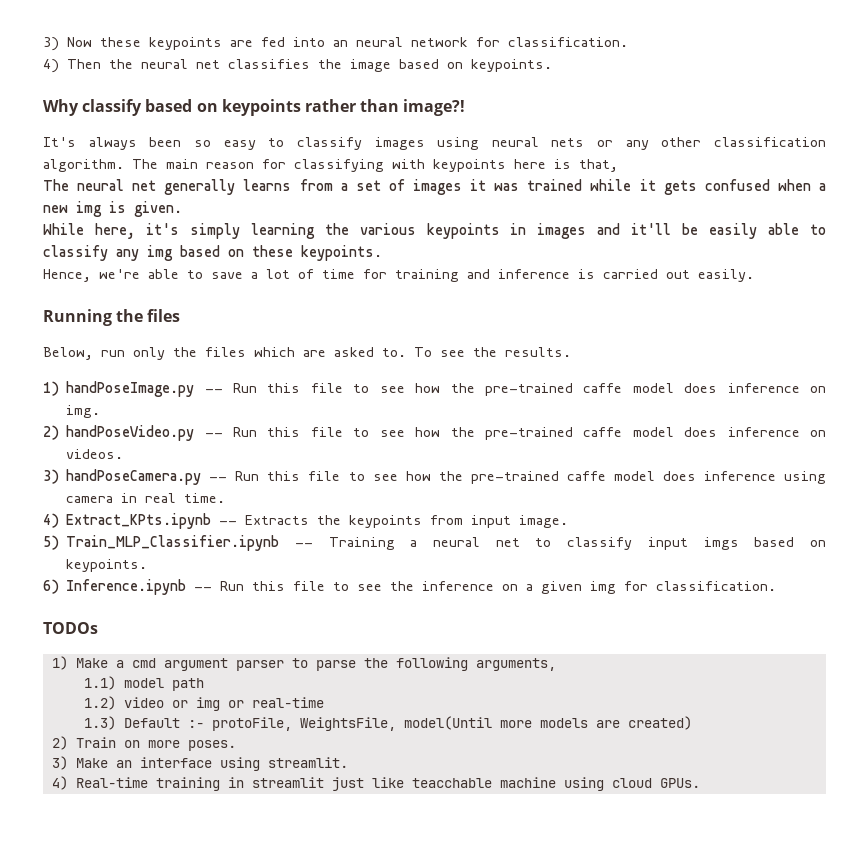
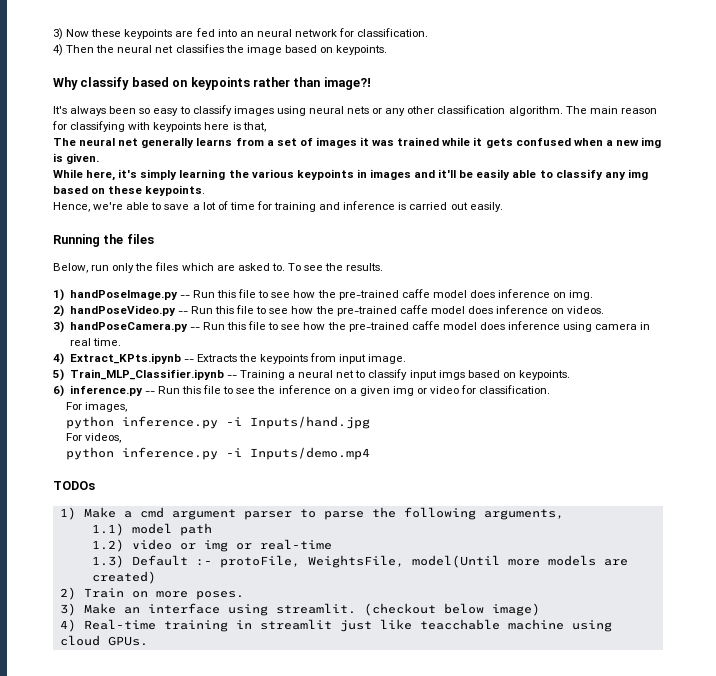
- 6) Inference.ipynb -- Run this file to see the inference on a given img for classification.
+ 6) inference.py -- Run this file to see the inference on a given img or video for classification.
+ For images,
+ python inference.py -i Inputs/hand.jpg
+ For videos,
+ python inference.py -i Inputs/demo.mp4
+ (checkout below image)

